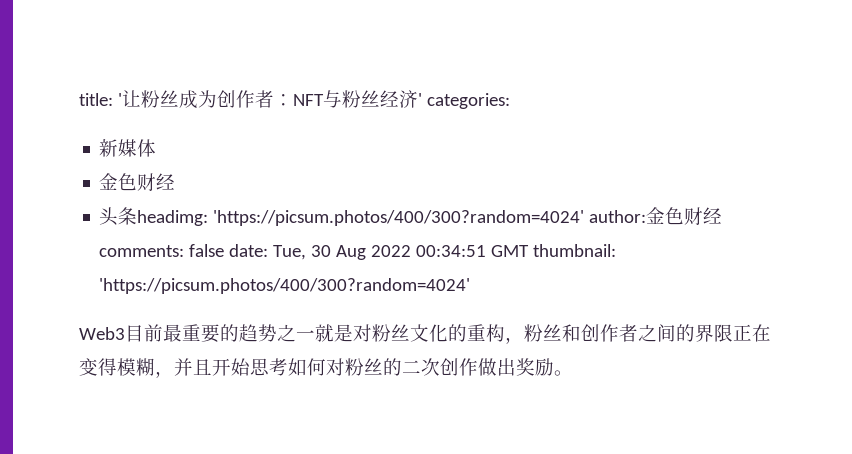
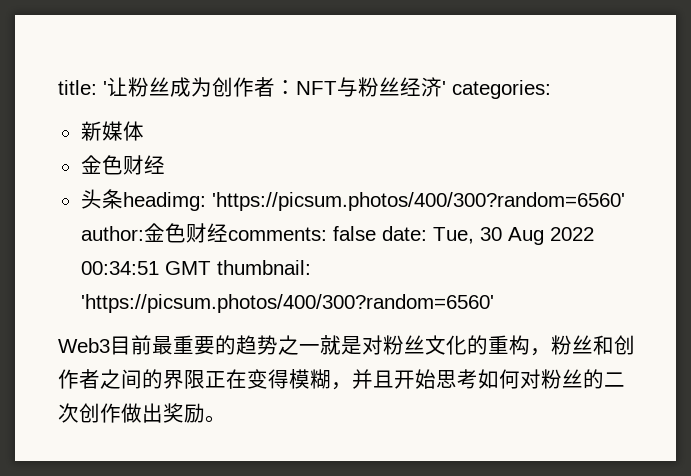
- 头条headimg: 'https://picsum.photos/400/300?random=4024' author:金色财经comments: false date: Tue, 30 Aug 2022 00:34:51 GMT thumbnail: 'https://picsum.photos/400/300?random=4024'
+ 头条headimg: 'https://picsum.photos/400/300?random=6560' author:金色财经comments: false date: Tue, 30 Aug 2022 00:34:51 GMT thumbnail: 'https://picsum.photos/400/300?random=6560'

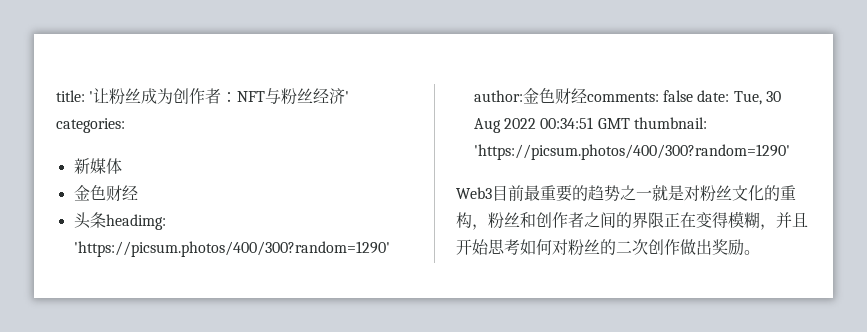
- 头条headimg: 'https://picsum.photos/400/300?random=6560' author:金色财经comments: false date: Tue, 30 Aug 2022 00:34:51 GMT thumbnail: 'https://picsum.photos/400/300?random=6560'
+ 头条headimg: 'https://picsum.photos/400/300?random=1290' author:金色财经comments: false date: Tue, 30 Aug 2022 00:34:51 GMT thumbnail: 'https://picsum.photos/400/300?random=1290'

